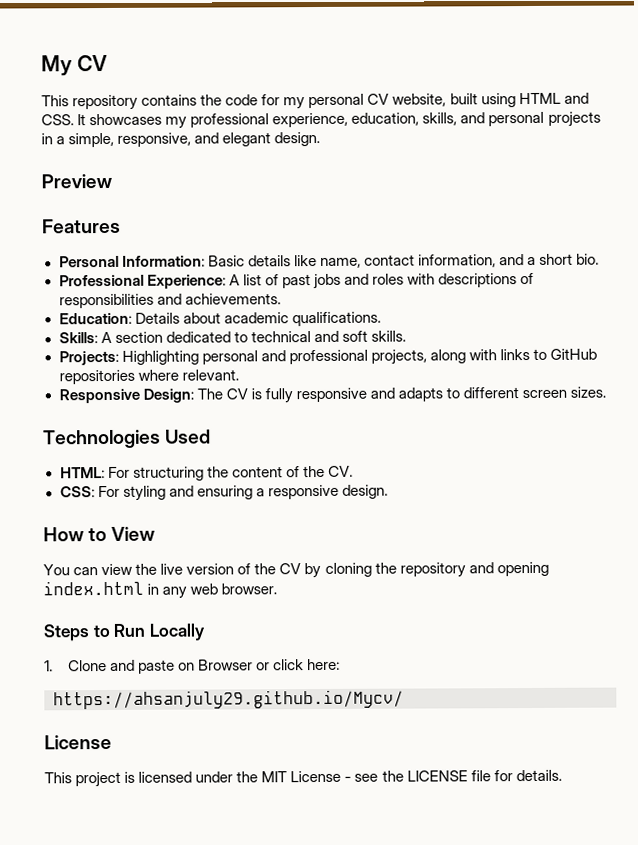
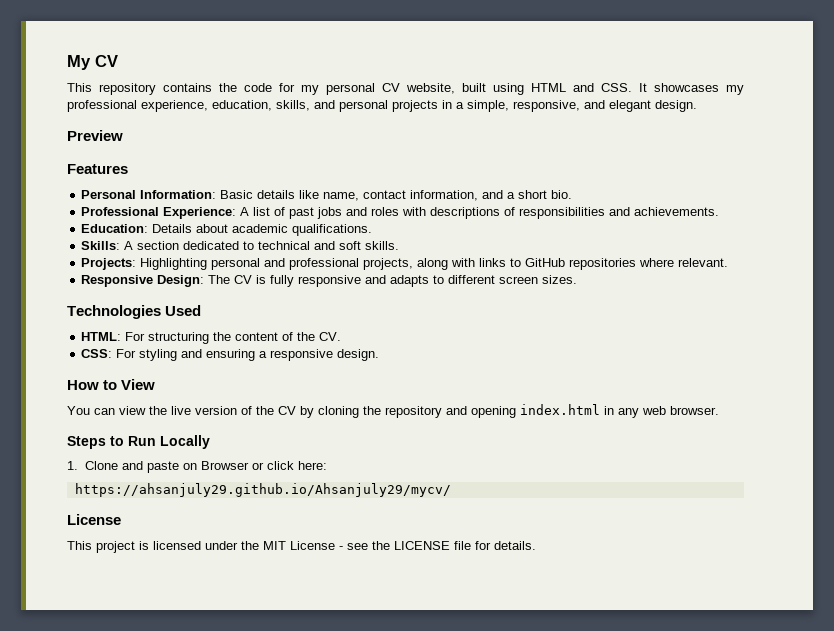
- https://ahsanjuly29.github.io/Mycv/
+ https://ahsanjuly29.github.io/Ahsanjuly29/mycv/

